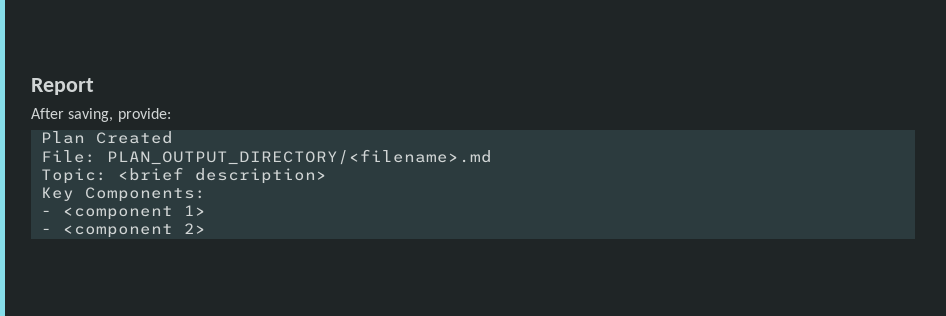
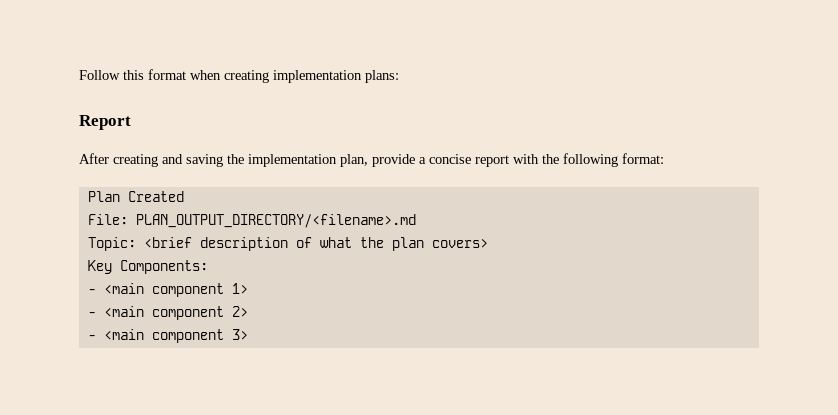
+ Follow this format when creating implementation plans:
  Report
- After saving, provide:
+ After creating and saving the implementation plan, provide a concise report with the following format:
- Topic: <brief description>
+ Topic: <brief description of what the plan covers>
- - <component 1>
+ - <main component 1>
- - <component 2>
+ - <main component 2>
+ - <main component 3>

